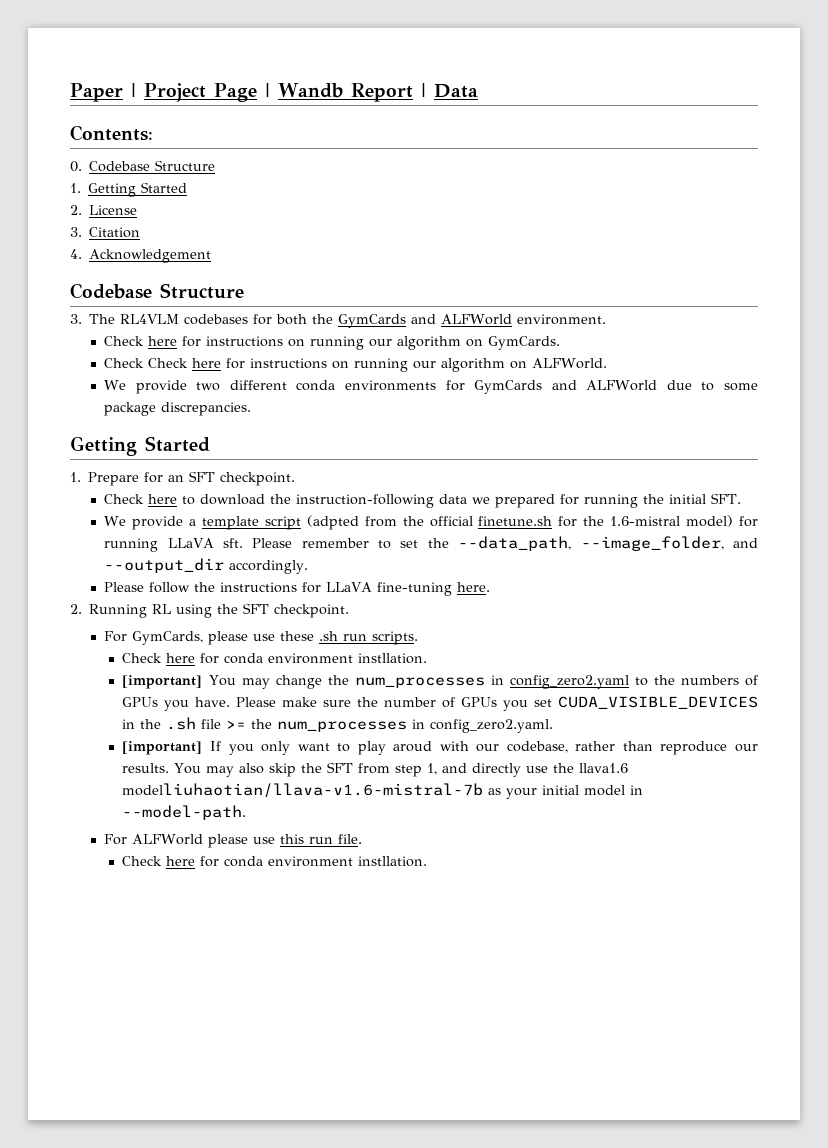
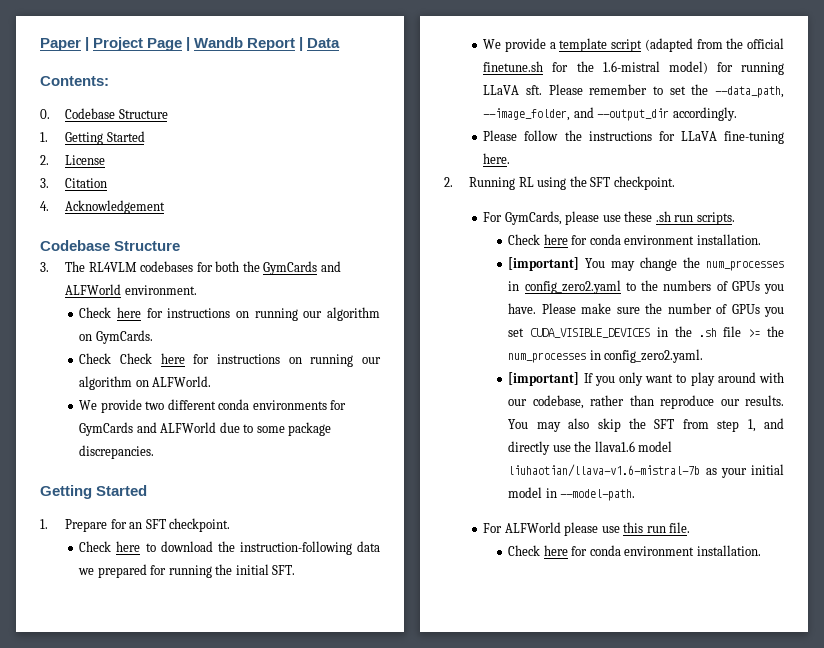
- We provide a template script (adpted from the official finetune.sh for the 1.6-mistral model) for running LLaVA sft.
+ We provide a template script (adapted from the official finetune.sh for the 1.6-mistral model) for running LLaVA sft.
  For GymCards, please use these .sh run scripts.
- Check here for conda environment instllation.
+ Check here for conda environment installation.
- [important] If you only want to play aroud with our codebase, rather than reproduce our results.
+ [important] If you only want to play around with our codebase, rather than reproduce our results.
- You may also skip the SFT from step 1, and directly use the llava1.6 modelliuhaotian/llava-v1.6-mistral-7b as your initial model in --model-path.
+ You may also skip the SFT from step 1, and directly use the llava1.6 model liuhaotian/llava-v1.6-mistral-7b as your initial model in --model-path.
  For ALFWorld please use this run file.
- Check here for conda environment instllation.
+ Check here for conda environment installation.

